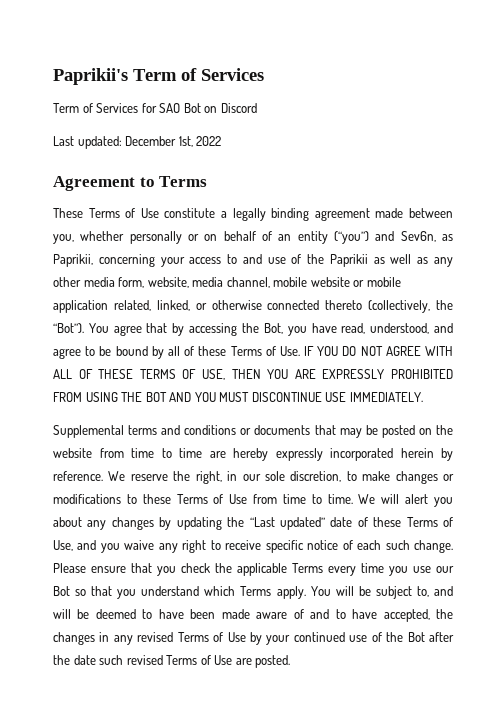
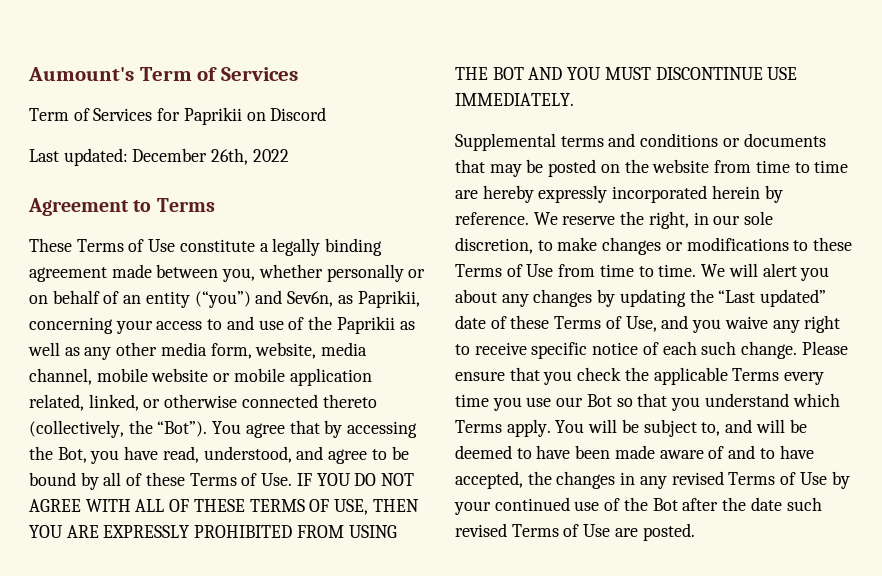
- Paprikii's Term of Services
+ Aumount's Term of Services
- Term of Services for SAO Bot on Discord
+ Term of Services for Paprikii on Discord
- Last updated: December 1st, 2022
+ Last updated: December 26th, 2022

